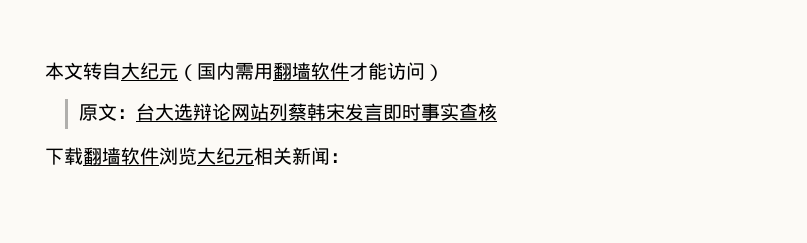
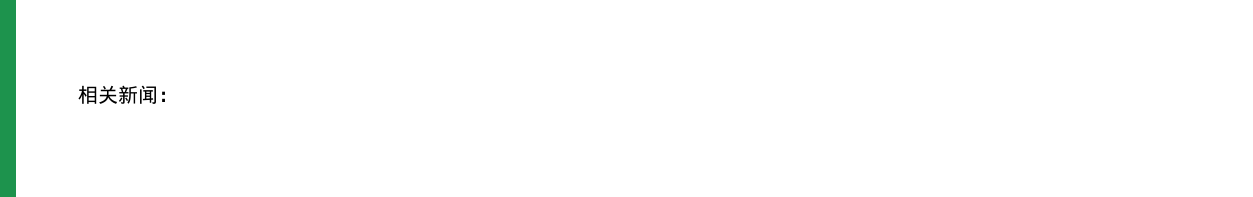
- 本文转自大纪元（国内需用翻墙软件才能访问）
- 原文：台大选辩论网站列蔡韩宋发言即时事实查核
- 下载翻墙软件浏览大纪元相关新闻：
+ 相关新闻：

